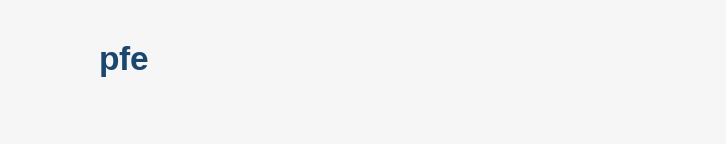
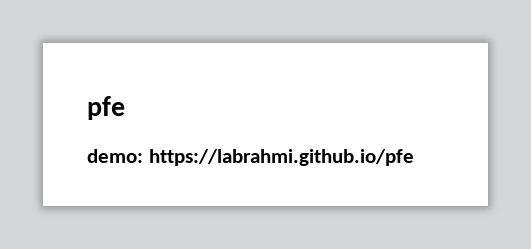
+ demo: https://labrahmi.github.io/pfe

